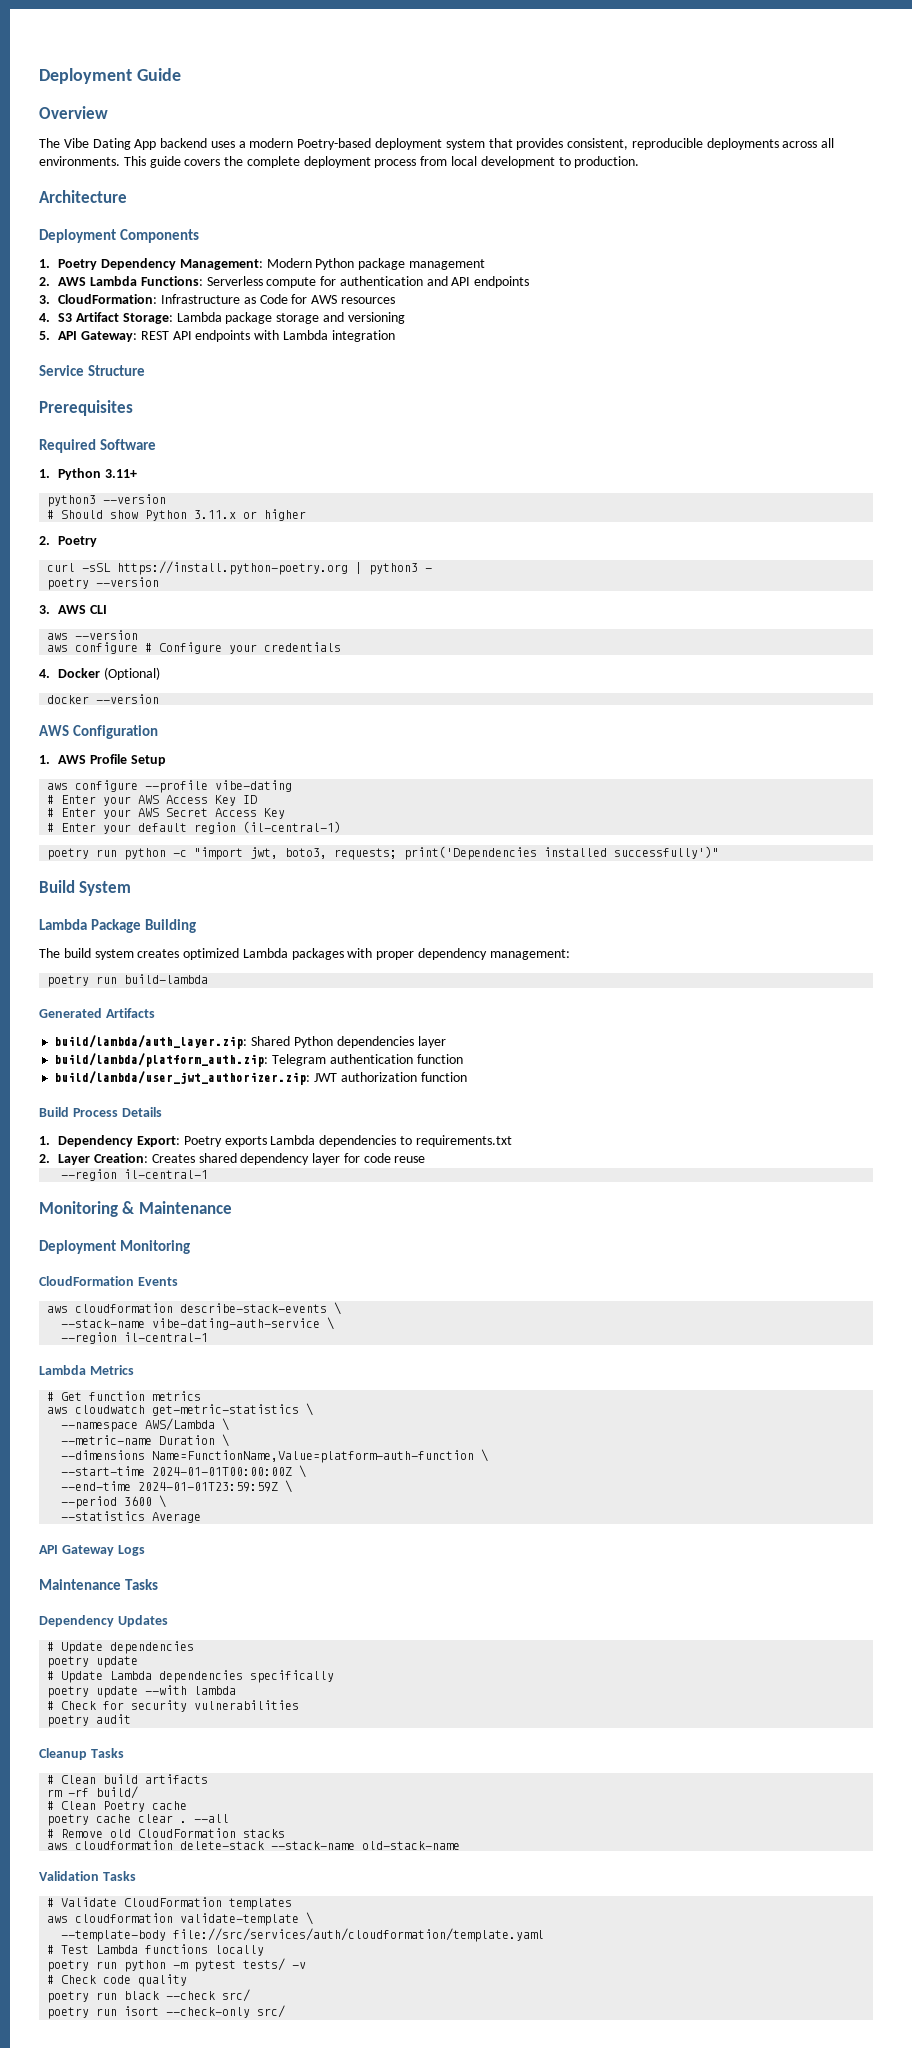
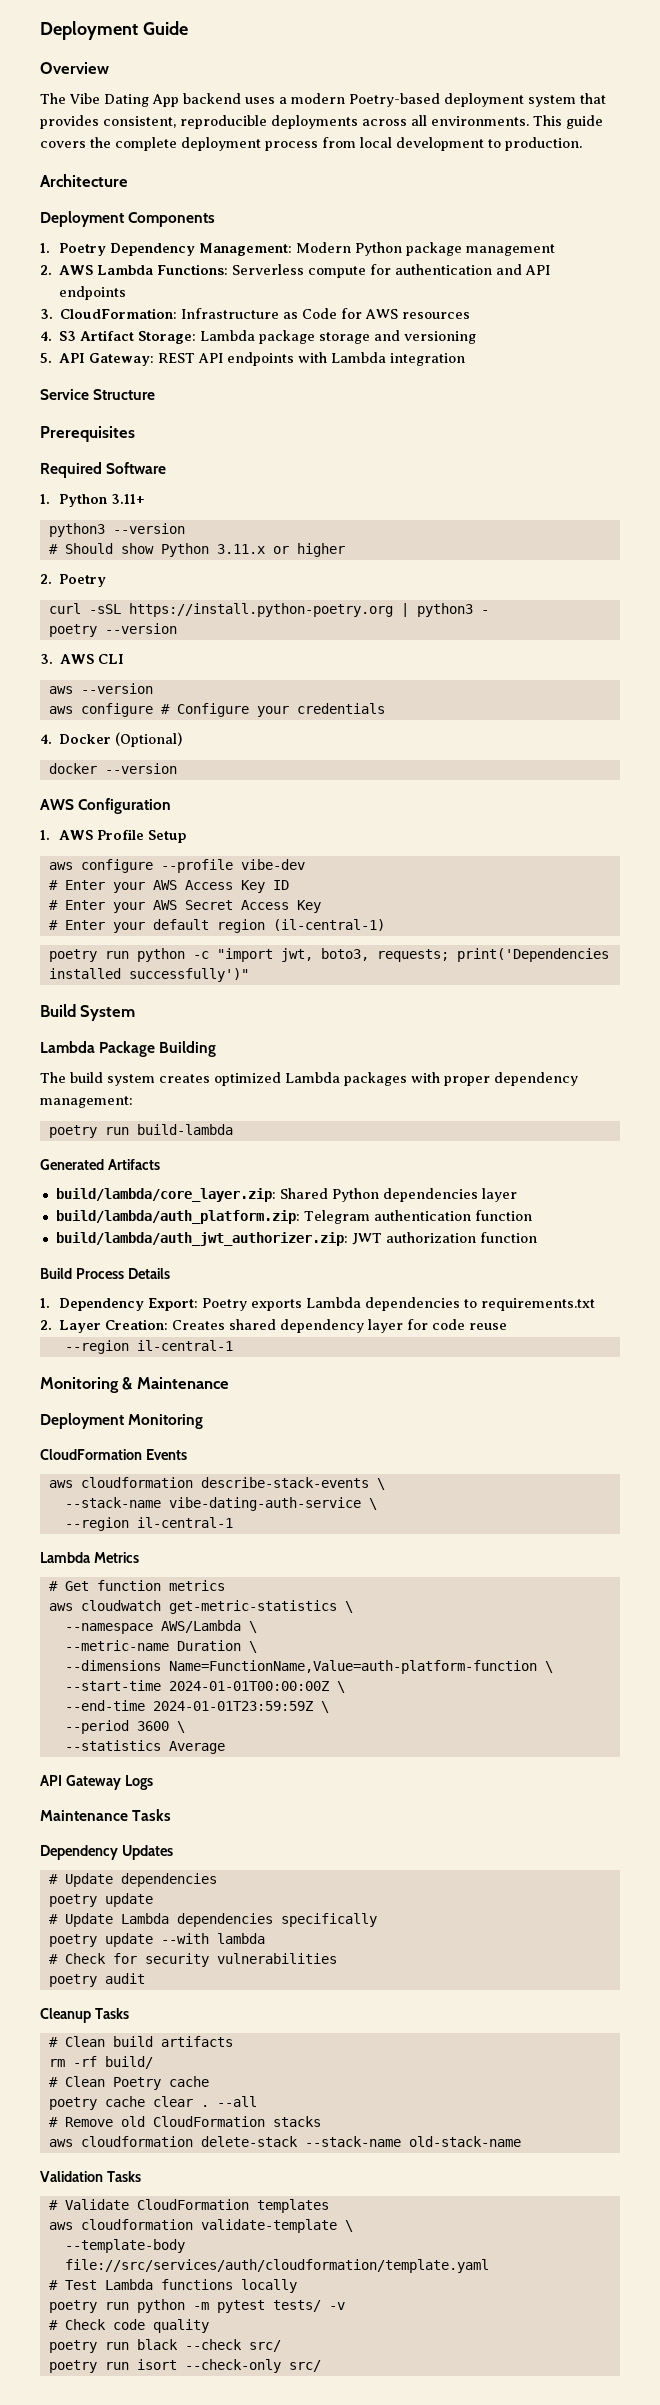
- aws configure --profile vibe-dating
+ aws configure --profile vibe-dev
- build/lambda/auth_layer.zip: Shared Python dependencies layer
+ build/lambda/core_layer.zip: Shared Python dependencies layer
- build/lambda/platform_auth.zip: Telegram authentication function
+ build/lambda/auth_platform.zip: Telegram authentication function
- build/lambda/user_jwt_authorizer.zip: JWT authorization function
+ build/lambda/auth_jwt_authorizer.zip: JWT authorization function
- --dimensions Name=FunctionName,Value=platform-auth-function \
+ --dimensions Name=FunctionName,Value=auth-platform-function \

